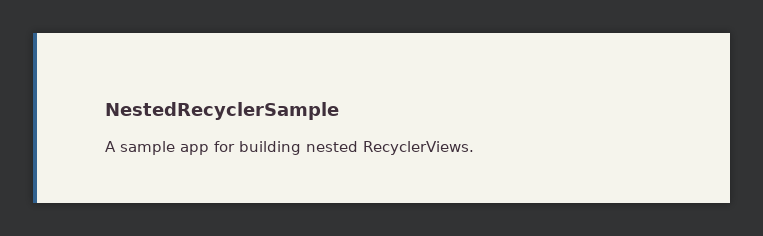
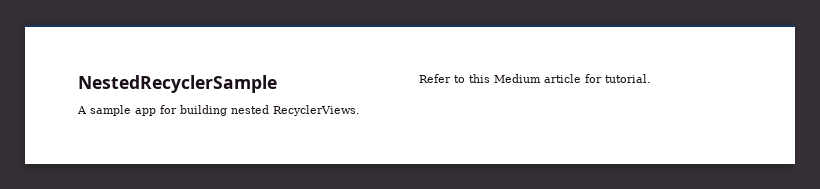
+ Refer to this Medium article for tutorial.

